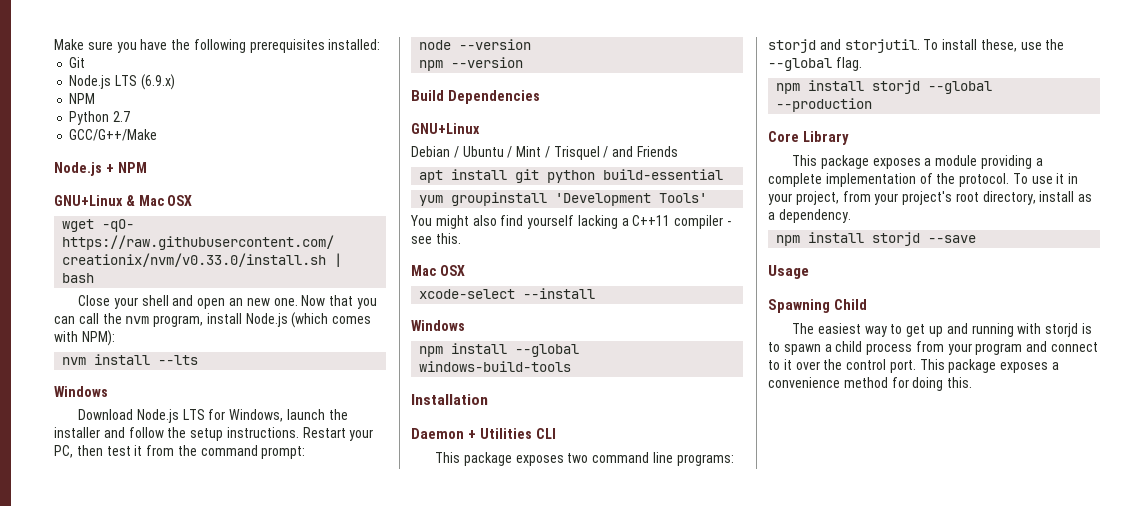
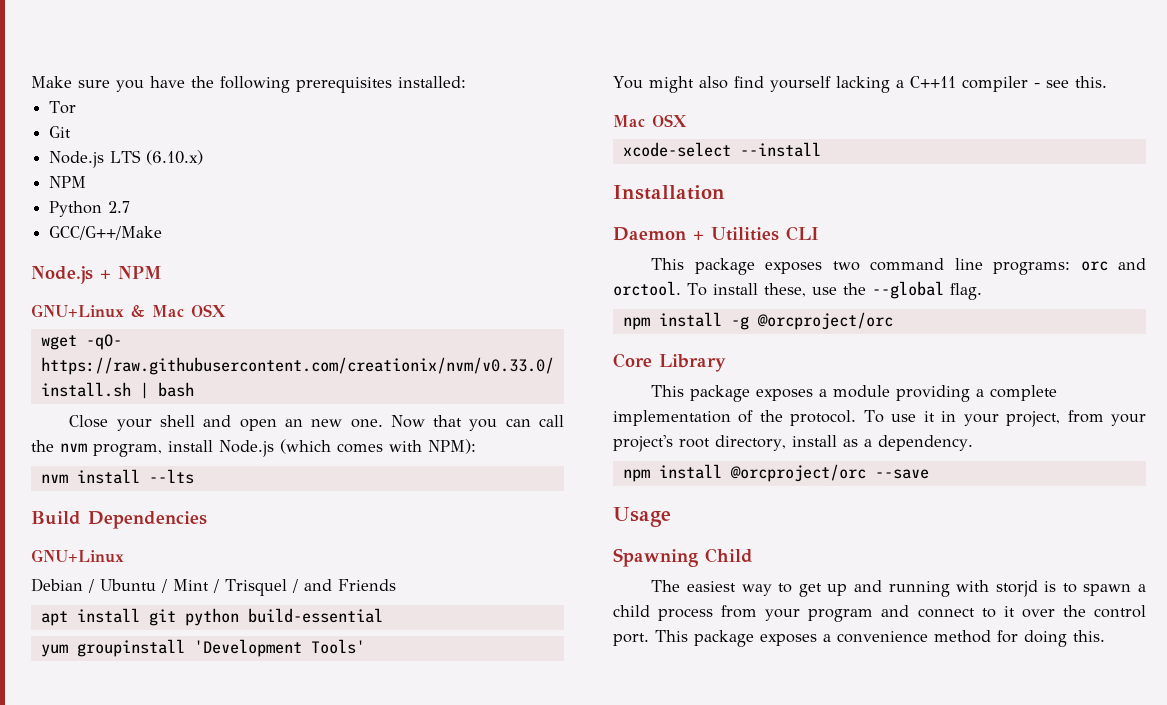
+ Tor
- Node.js LTS (6.9.x)
+ Node.js LTS (6.10.x)
  nvm install --lts
- Windows
- Download Node.js LTS for Windows, launch the installer and follow the setup instructions. Restart your PC, then test it from the command prompt:
- node --version
- npm --version
  xcode-select --install
- Windows
- npm install --global windows-build-tools
- This package exposes two command line programs: storjd and storjutil.
+ This package exposes two command line programs: orc and orctool.
- npm install storjd --global --production
+ npm install -g @orcproject/orc
- npm install storjd --save
+ npm install @orcproject/orc --save

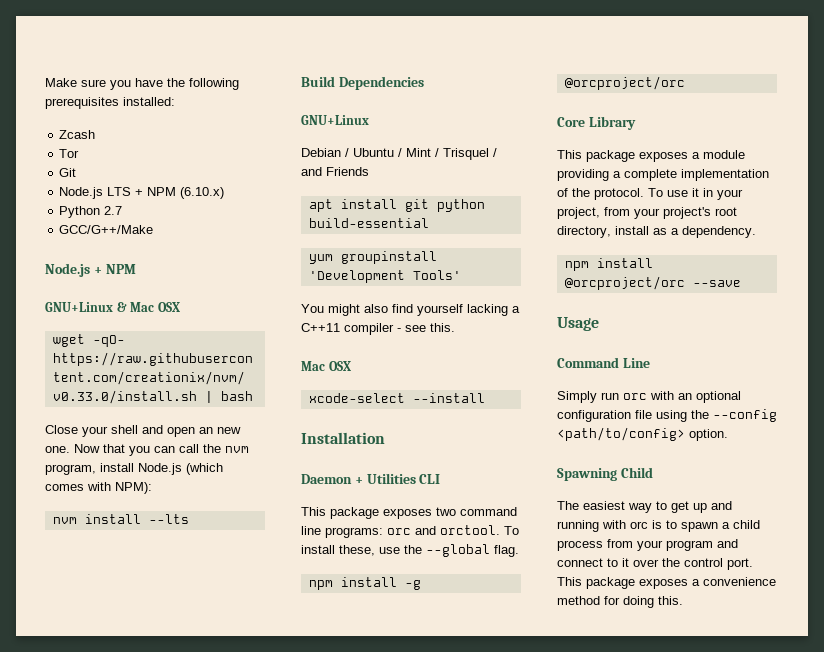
+ Zcash
- Node.js LTS (6.10.x)
- NPM
+ Node.js LTS + NPM (6.10.x)
+ Command Line
+ Simply run orc with an optional configuration file using the --config <path/to/config> option.
- The easiest way to get up and running with storjd is to spawn a child process from your program and connect to it over the control port.
+ The easiest way to get up and running with orc is to spawn a child process from your program and connect to it over the control port.

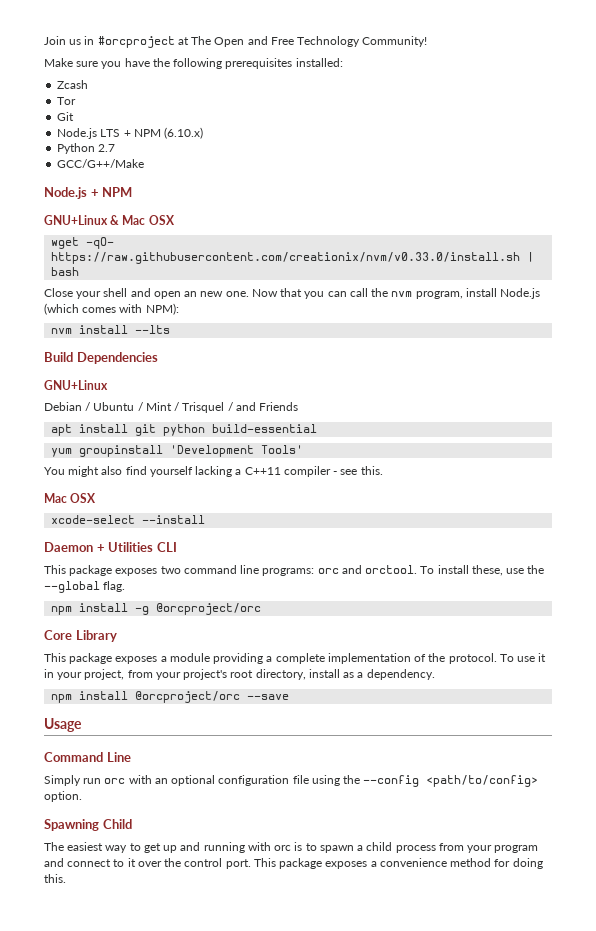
+ Join us in #orcproject at The Open and Free Technology Community!
- Installation

